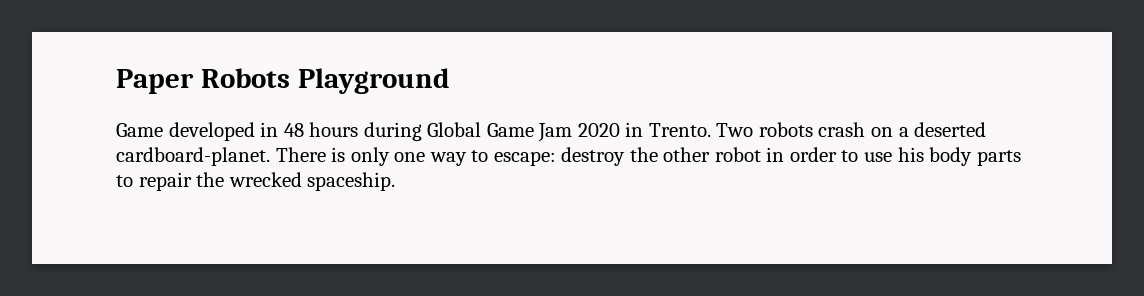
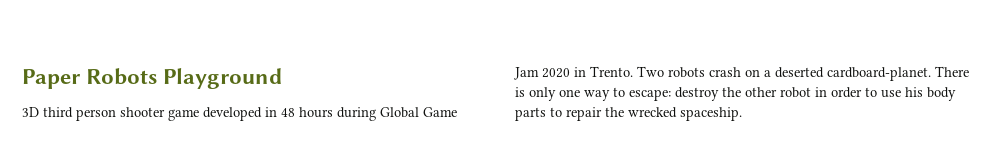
- Game developed in 48 hours during Global Game Jam 2020 in Trento.
+ 3D third person shooter game developed in 48 hours during Global Game Jam 2020 in Trento.

